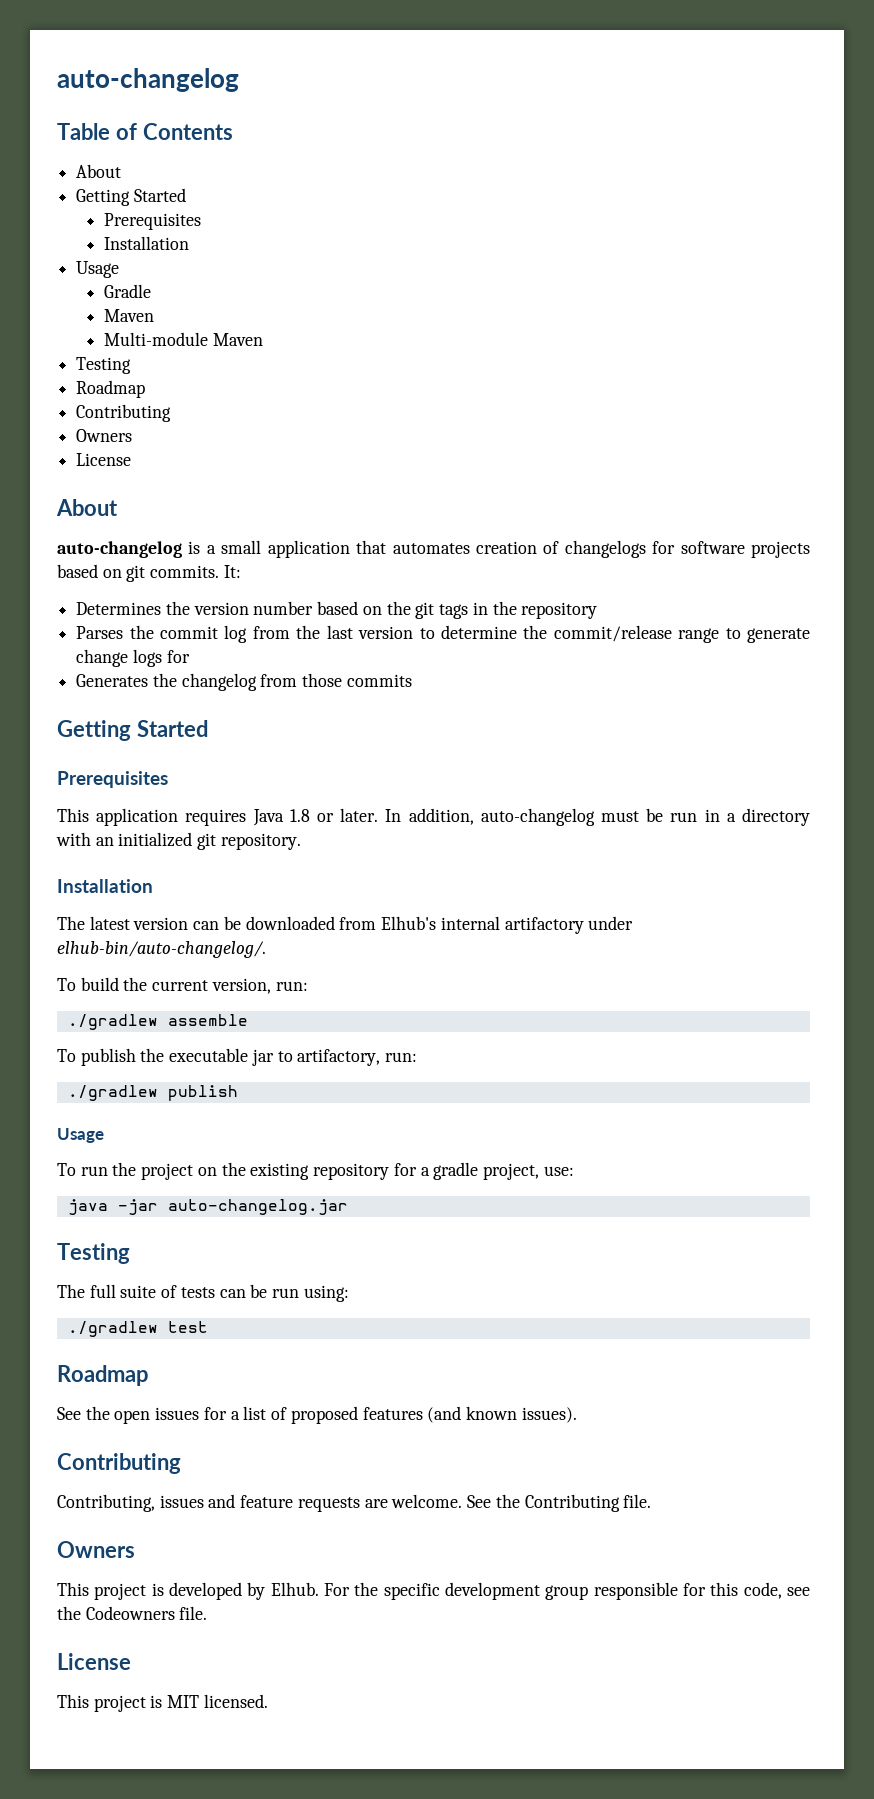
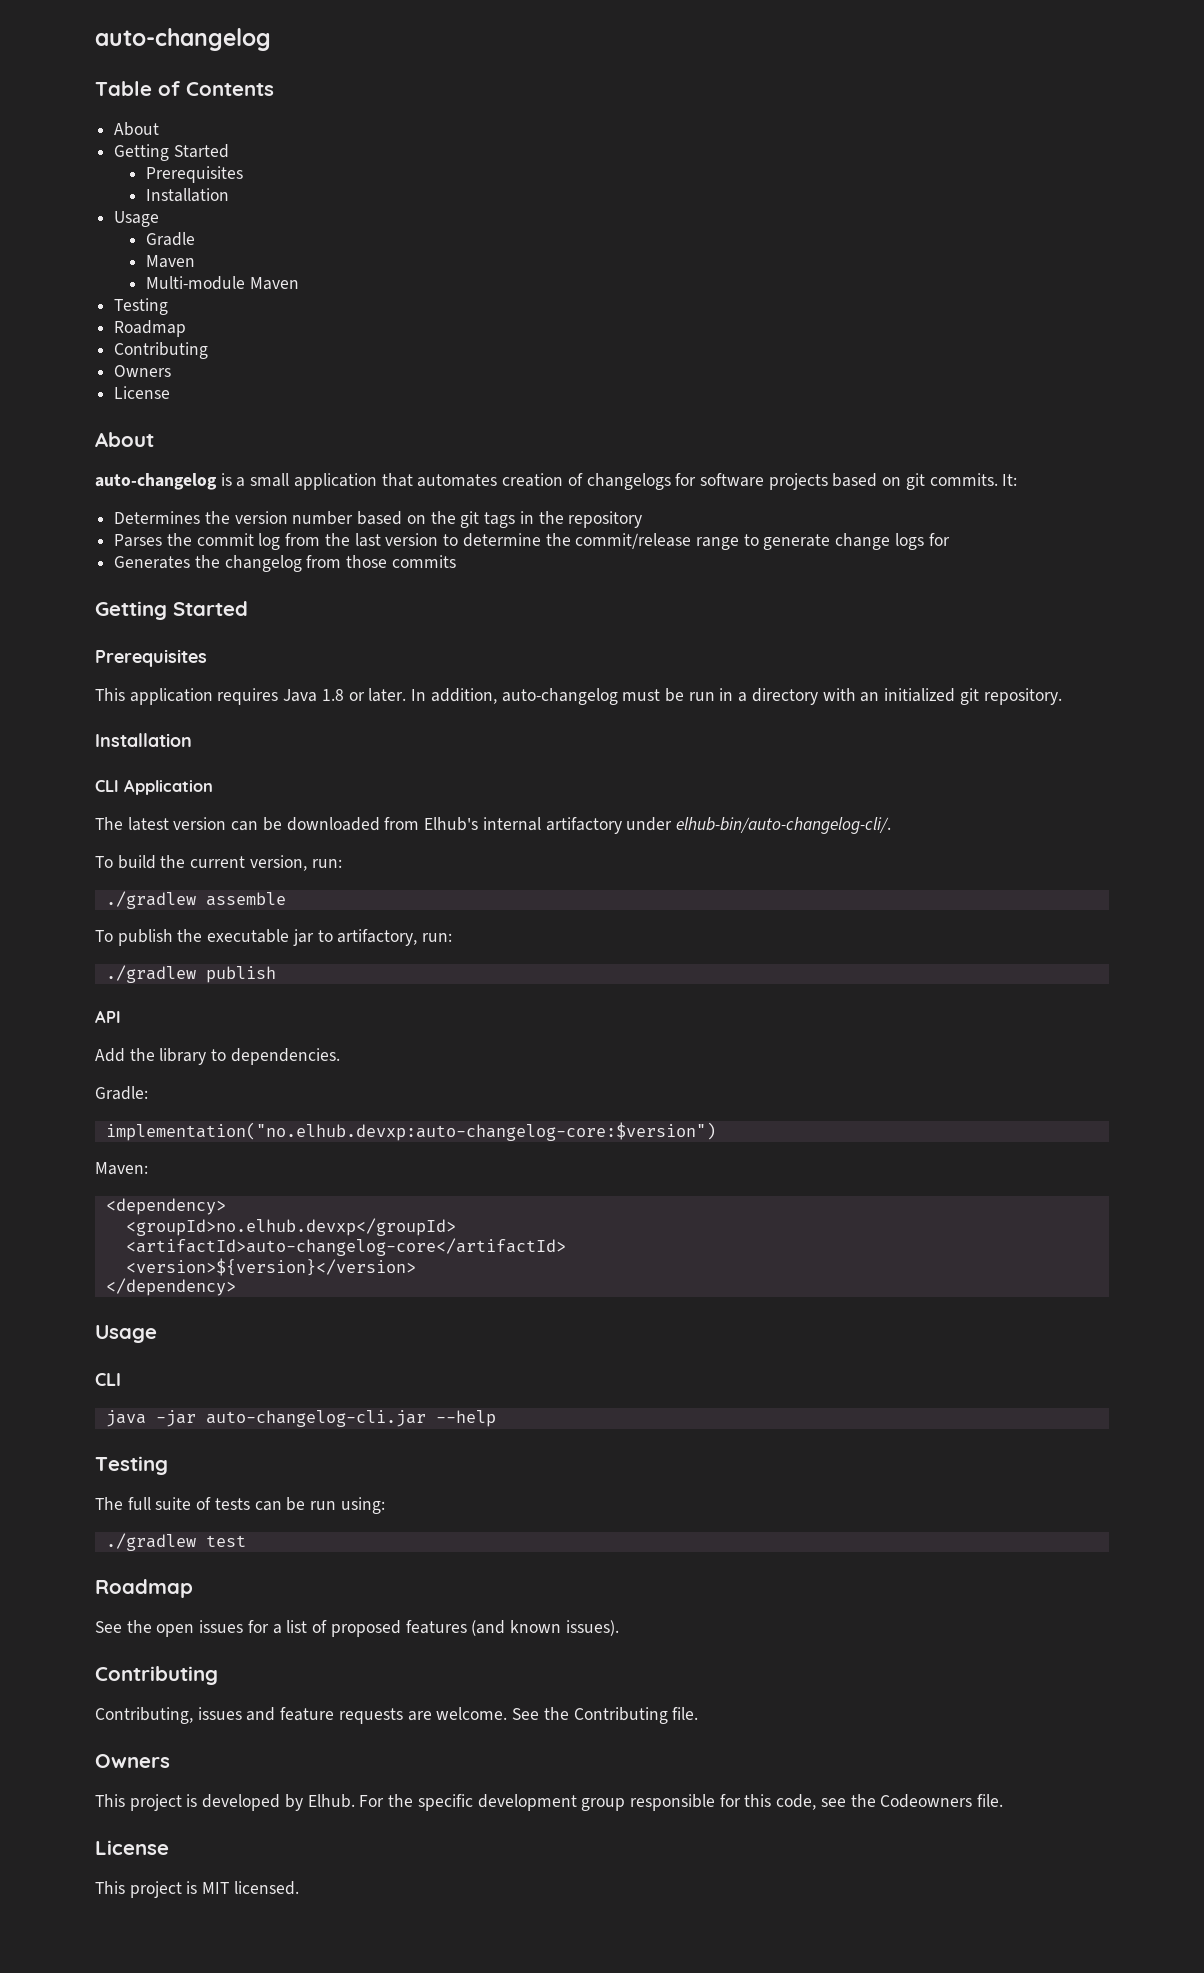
+ CLI Application
- The latest version can be downloaded from Elhub's internal artifactory under elhub-bin/auto-changelog/.
+ The latest version can be downloaded from Elhub's internal artifactory under elhub-bin/auto-changelog-cli/.
  ./gradlew publish
+ API
+ Add the library to dependencies.
+ Gradle:
+ implementation("no.elhub.devxp:auto-changelog-core:$version")
+ Maven:
+ <dependency>
+ <groupId>no.elhub.devxp</groupId>
+ <artifactId>auto-changelog-core</artifactId>
+ <version>${version}</version>
+ </dependency>
  Usage
- To run the project on the existing repository for a gradle project, use:
+ CLI
- java -jar auto-changelog.jar
+ java -jar auto-changelog-cli.jar --help

